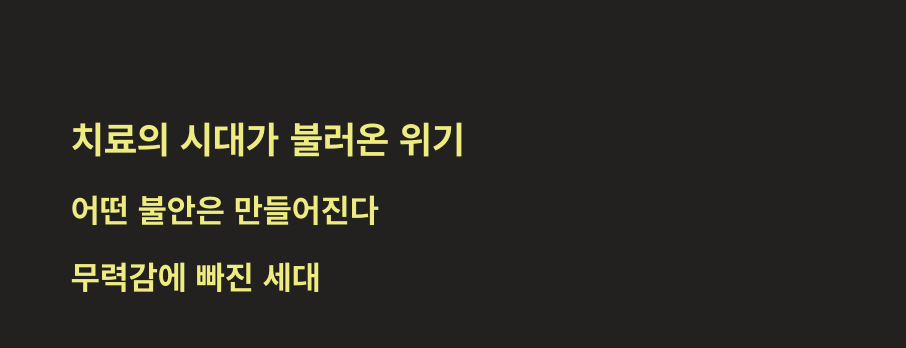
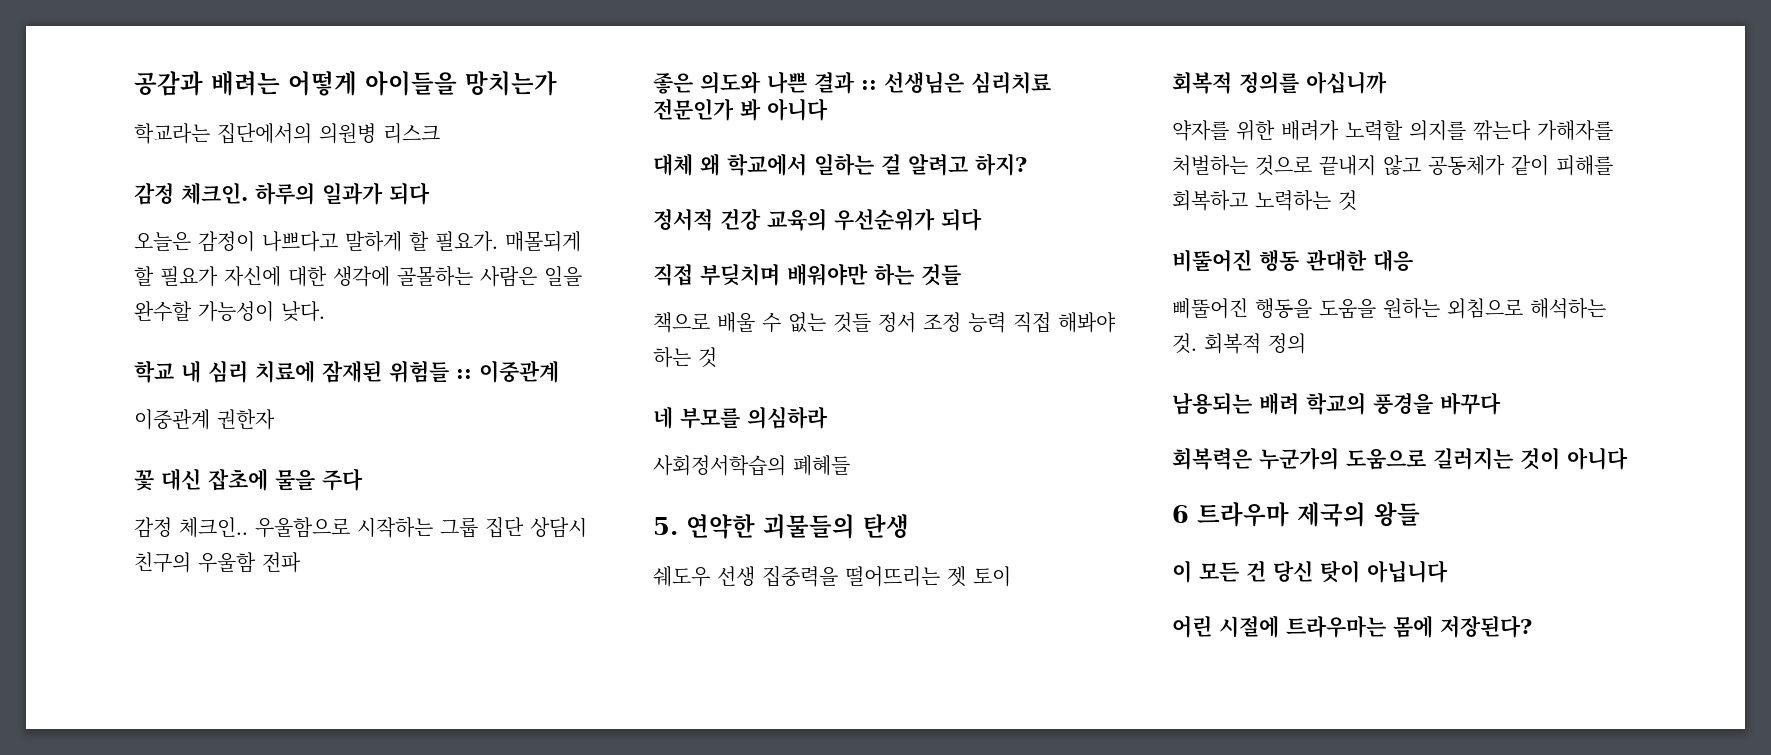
- 치료의 시대가 불러온 위기
- 어떤 불안은 만들어진다
- 무력감에 빠진 세대
+ 공감과 배려는 어떻게 아이들을 망치는가
+ 학교라는 집단에서의 의원병 리스크
+ 감정 체크인. 하루의 일과가 되다
+ 오늘은 감정이 나쁘다고 말하게 할 필요가. 매몰되게 할 필요가 자신에 대한 생각에 골몰하는 사람은 일을 완수할 가능성이 낮다.
+ 학교 내 심리 치료에 잠재된 위험들 :: 이중관계
+ 이중관계 권한자
+ 꽃 대신 잡초에 물을 주다
+ 감정 체크인.. 우울함으로 시작하는 그룹 집단 상담시 친구의 우울함 전파
+ 좋은 의도와 나쁜 결과 :: 선생님은 심리치료 전문인가 봐 아니다
+ 대체 왜 학교에서 일하는 걸 알려고 하지?
+ 정서적 건강 교육의 우선순위가 되다
+ 직접 부딪치며 배워야만 하는 것들
+ 책으로 배울 수 없는 것들 정서 조정 능력 직접 해봐야 하는 것
+ 네 부모를 의심하라
+ 사회정서학습의 폐혜들
+ 5. 연약한 괴물들의 탄생
+ 쉐도우 선생 집중력을 떨어뜨리는 젯 토이
+ 회복적 정의를 아십니까
+ 약자를 위한 배려가 노력할 의지를 깎는다 가해자를 처벌하는 것으로 끝내지 않고 공동체가 같이 피해를 회복하고 노력하는 것
+ 비뚤어진 행동 관대한 대응
+ 삐뚤어진 행동을 도움을 원하는 외침으로 해석하는 것. 회복적 정의
+ 남용되는 배려 학교의 풍경을 바꾸다
+ 회복력은 누군가의 도움으로 길러지는 것이 아니다
+ 6 트라우마 제국의 왕들
+ 이 모든 건 당신 탓이 아닙니다
+ 어린 시절에 트라우마는 몸에 저장된다?

